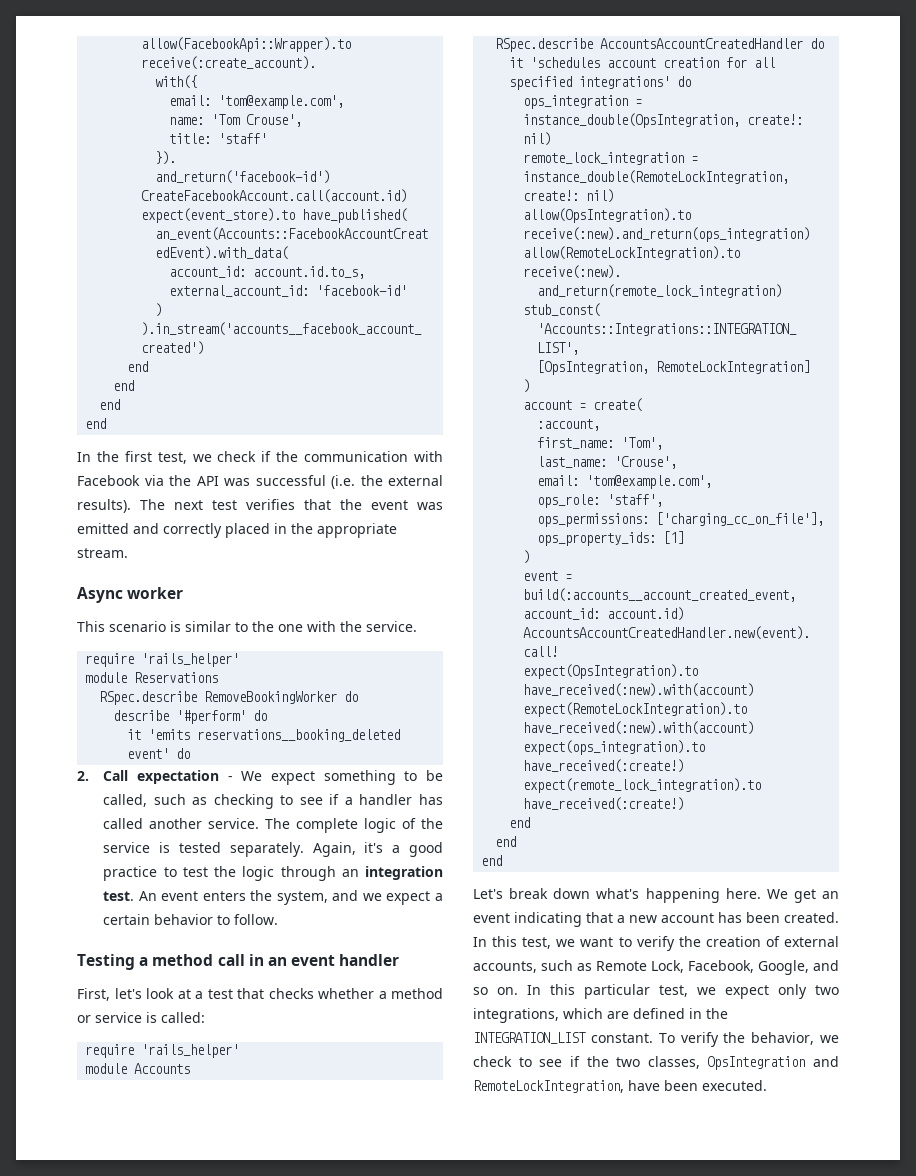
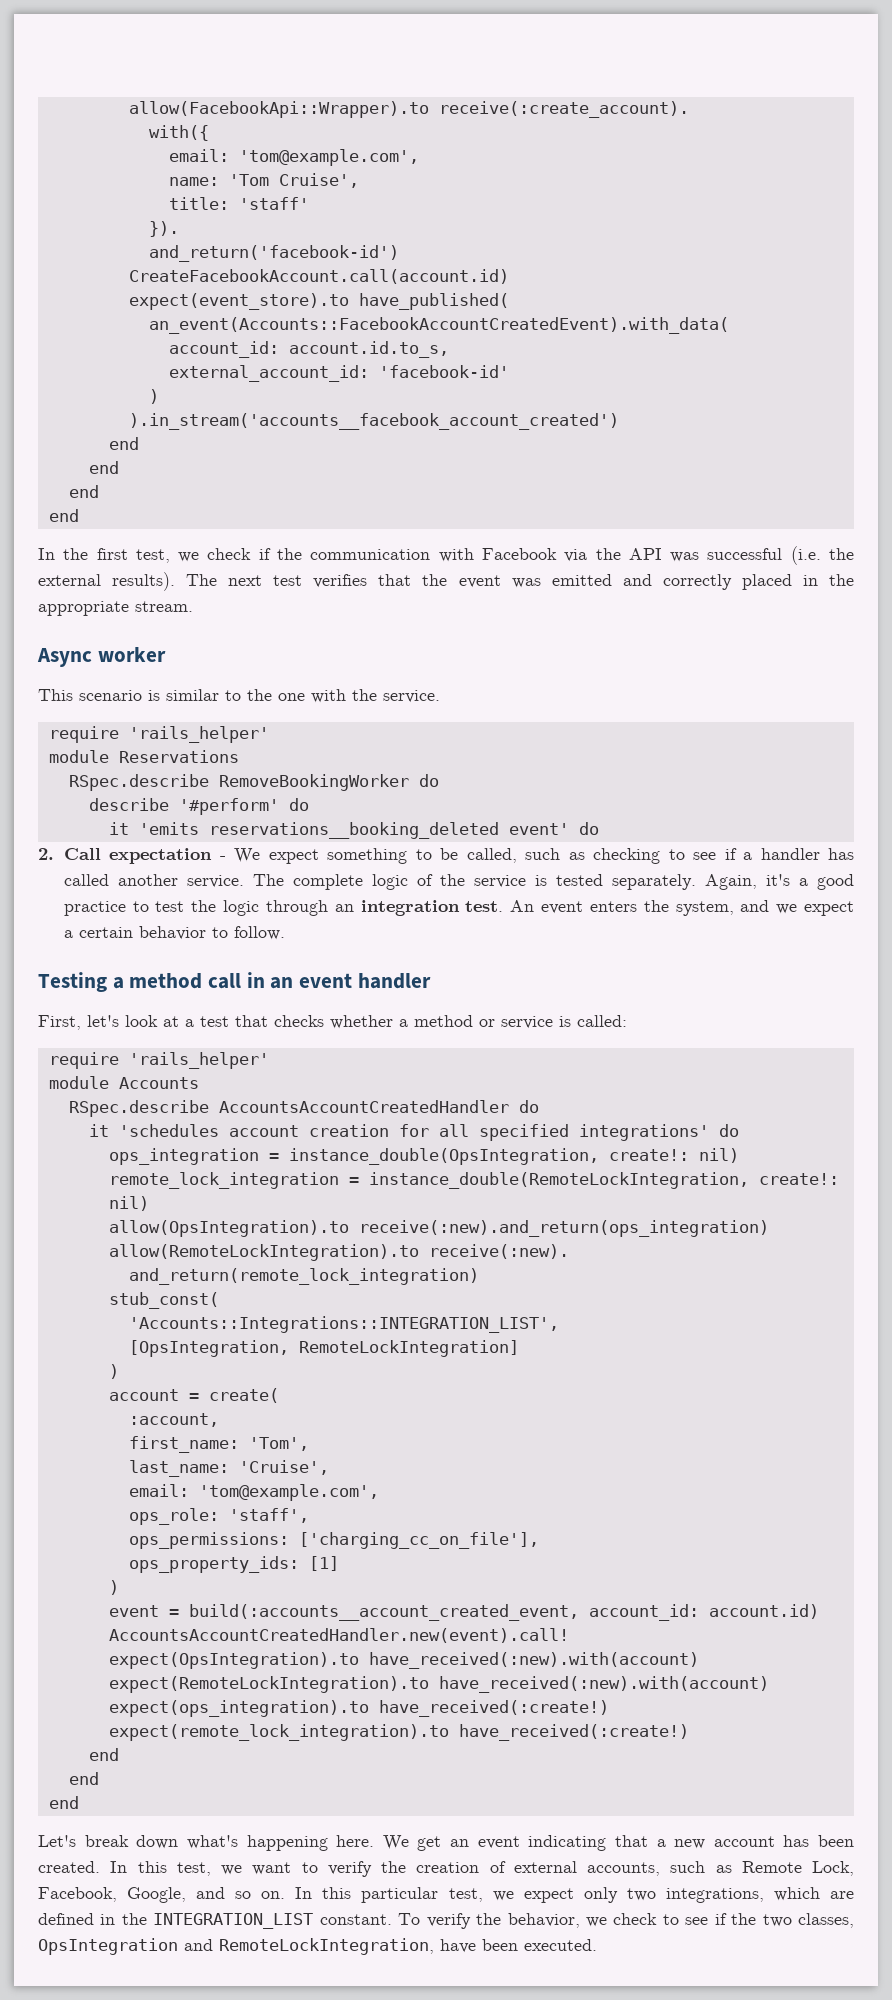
- name: 'Tom Crouse',
+ name: 'Tom Cruise',
- last_name: 'Crouse',
+ last_name: 'Cruise',

